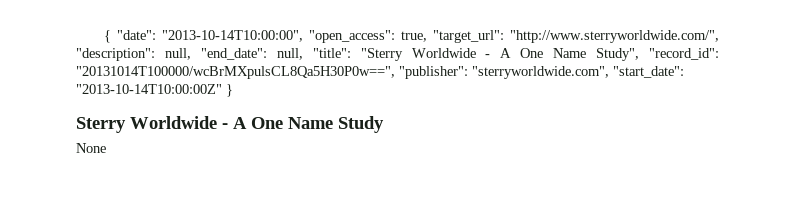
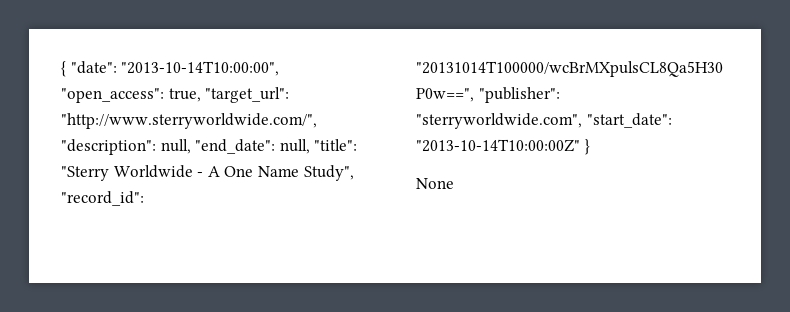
- Sterry Worldwide - A One Name Study

